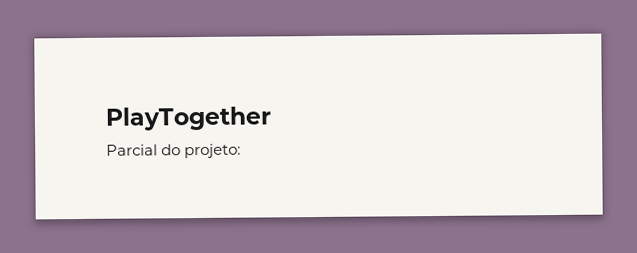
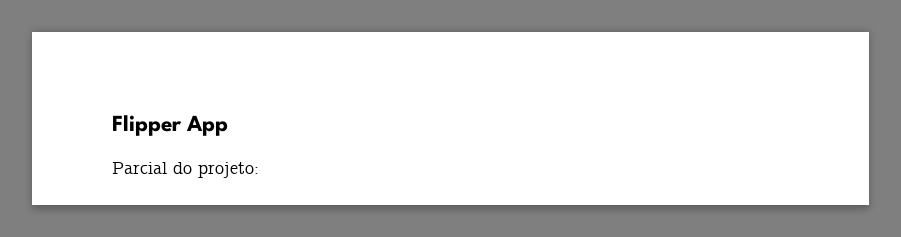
- PlayTogether
+ Flipper App

